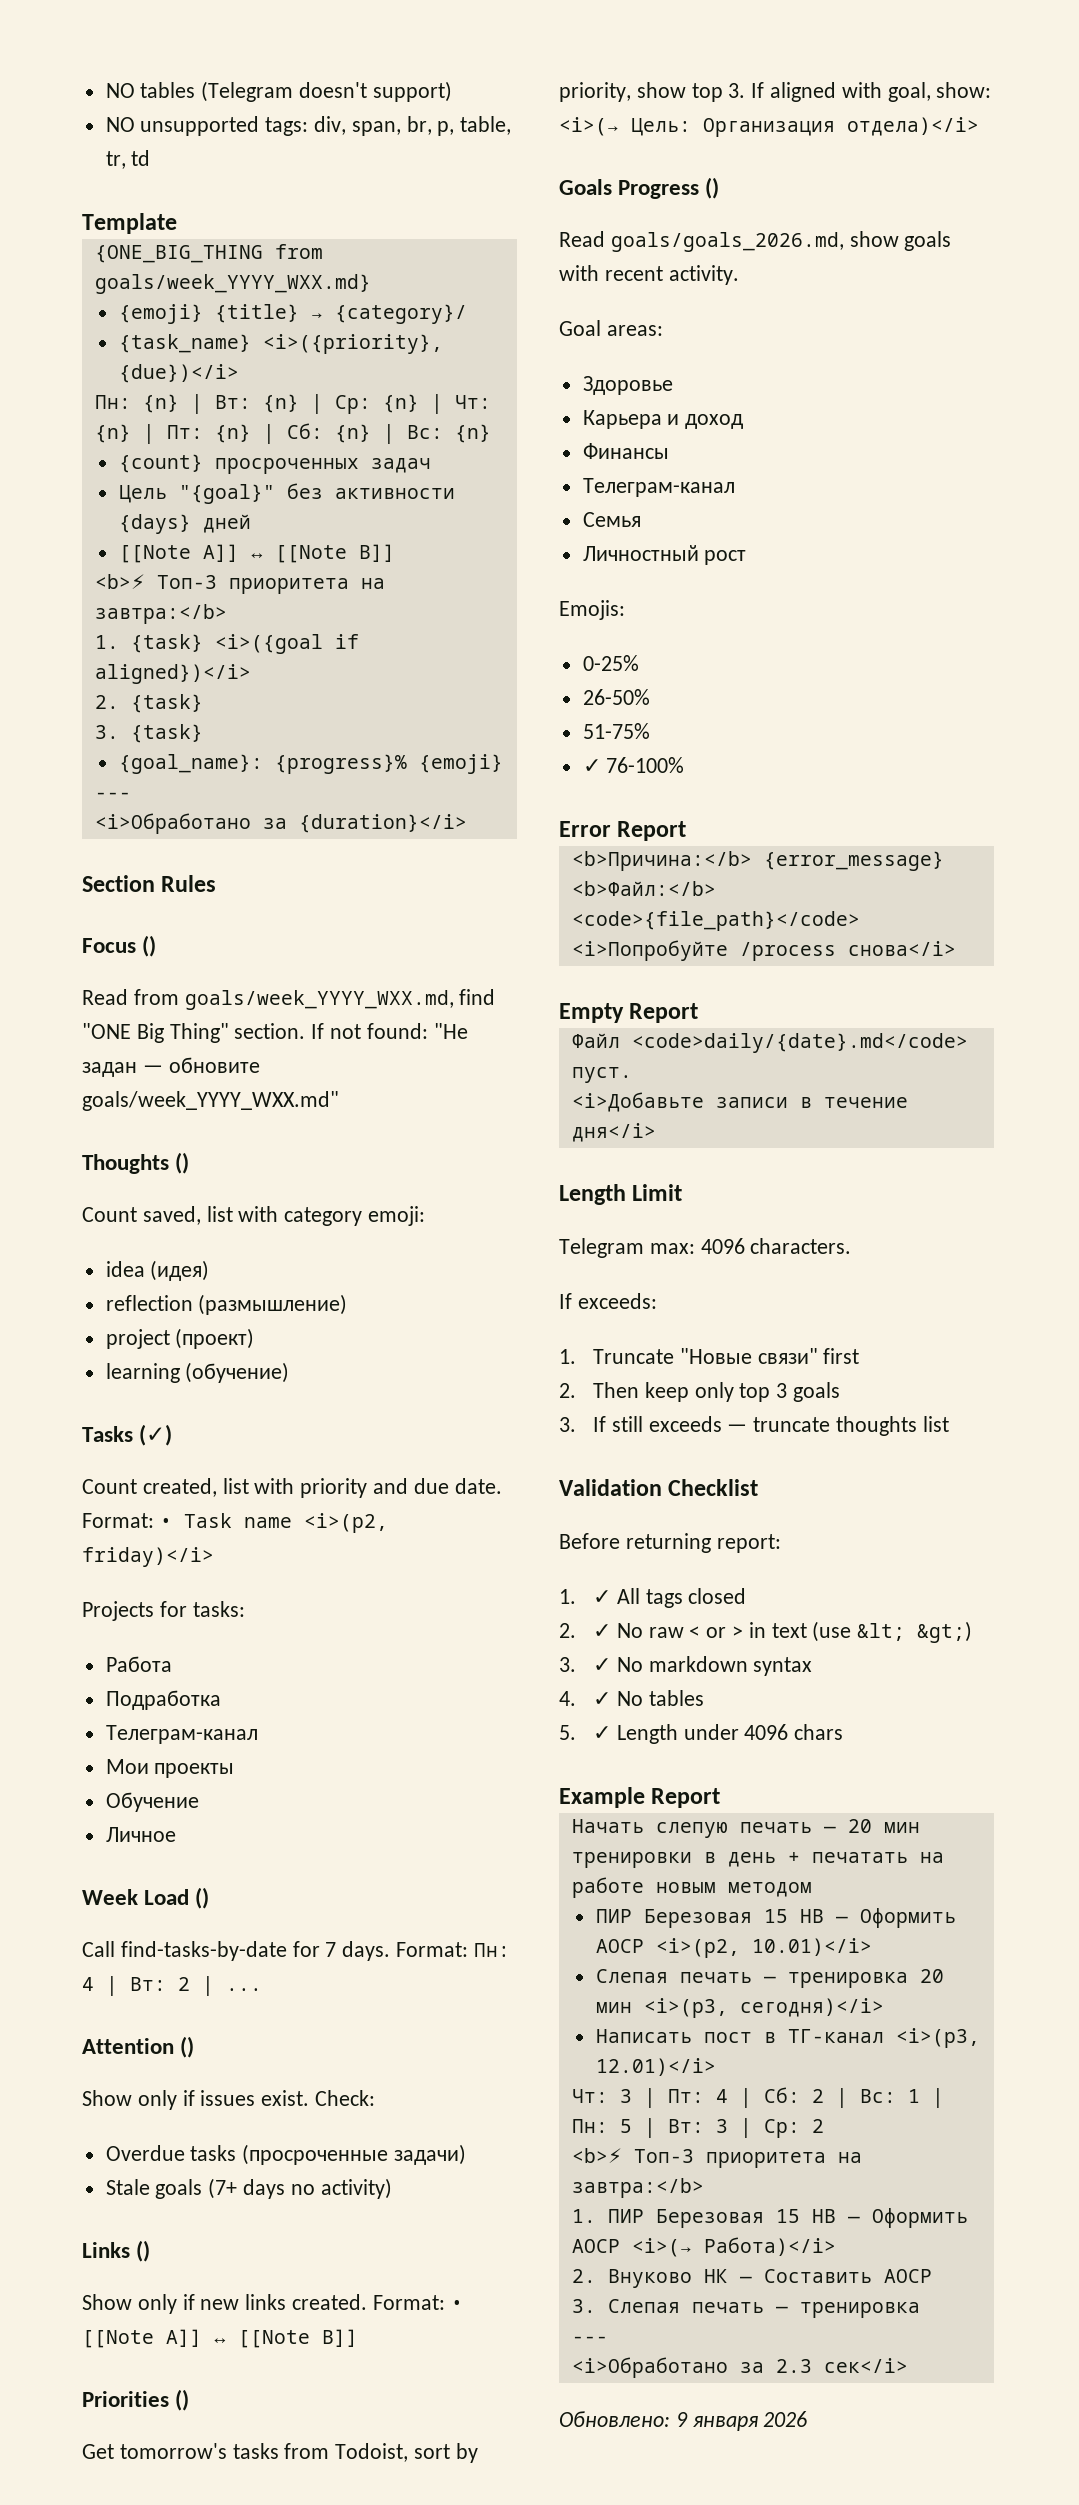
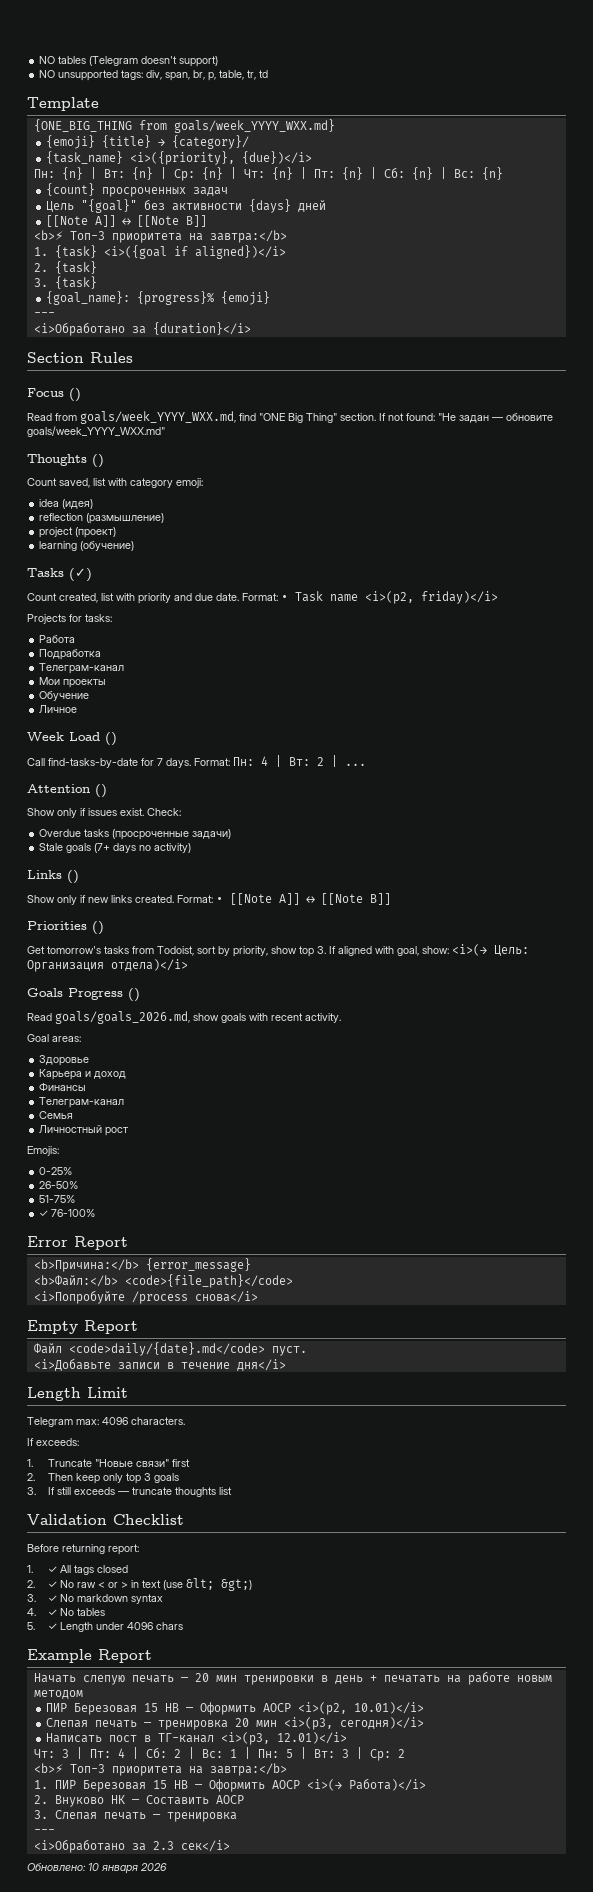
- Обновлено: 9 января 2026
+ Обновлено: 10 января 2026

